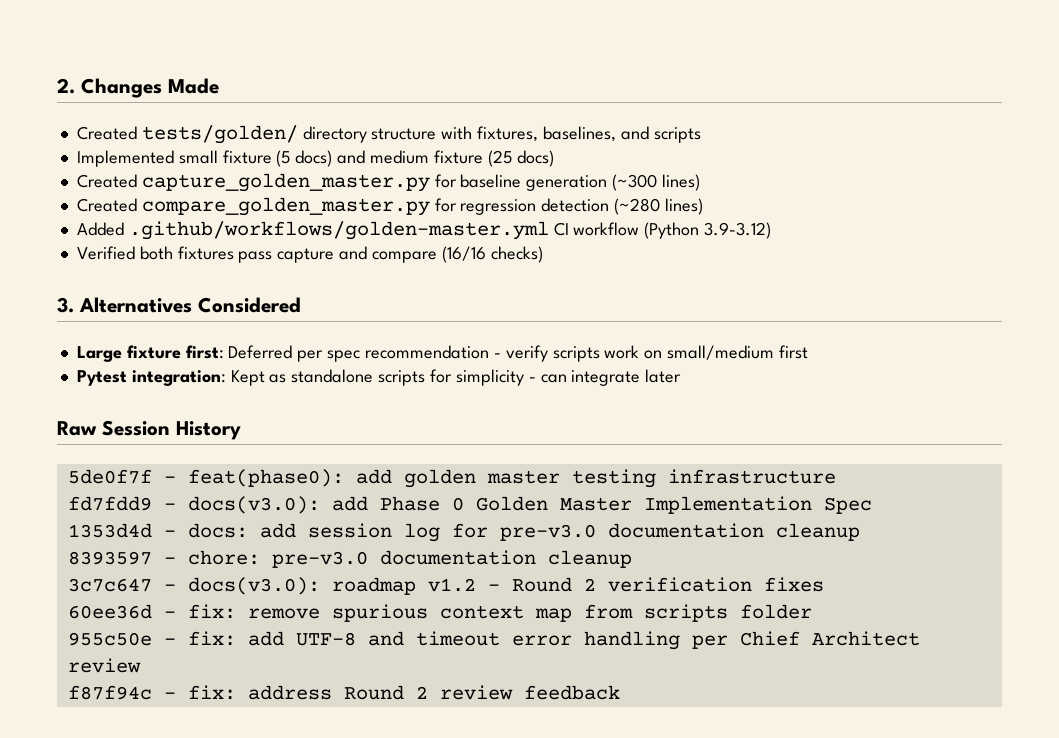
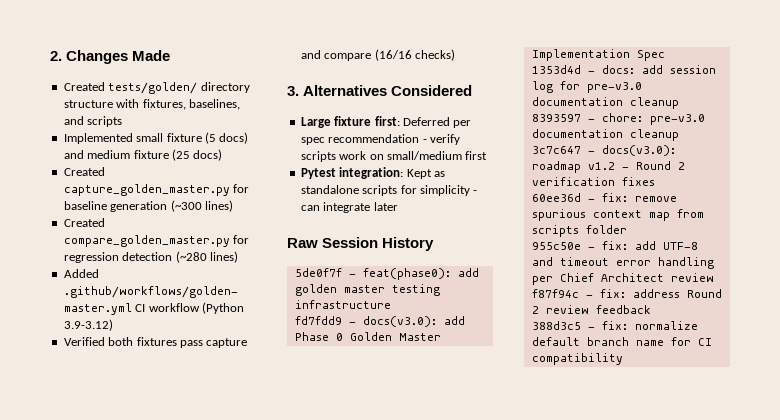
+ 388d3c5 - fix: normalize default branch name for CI compatibility

